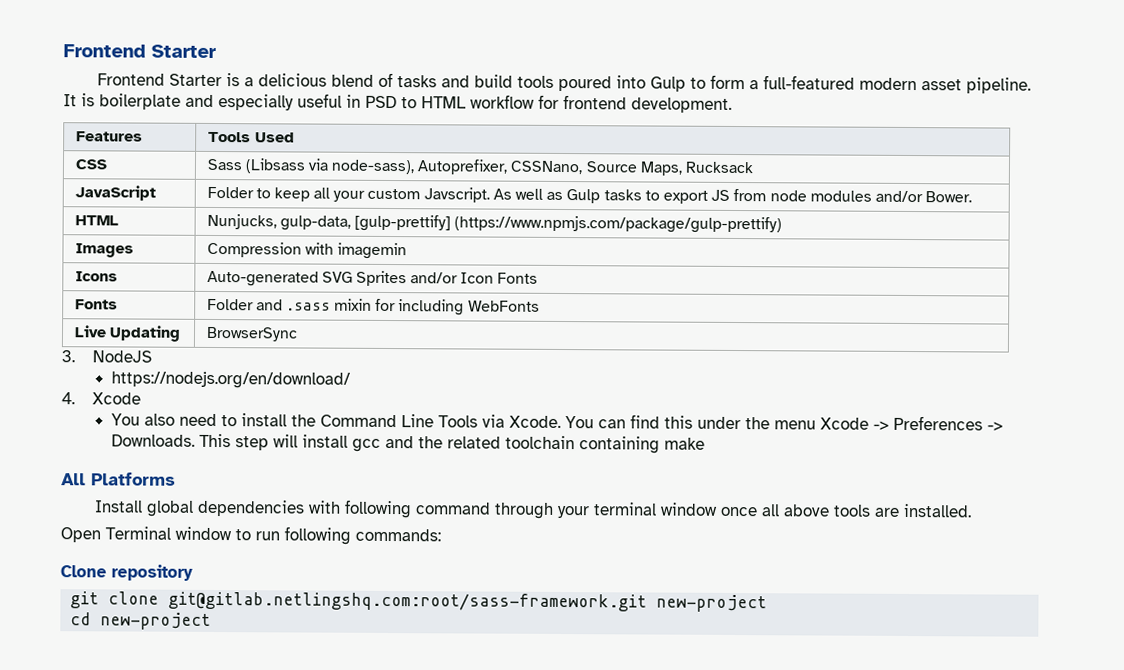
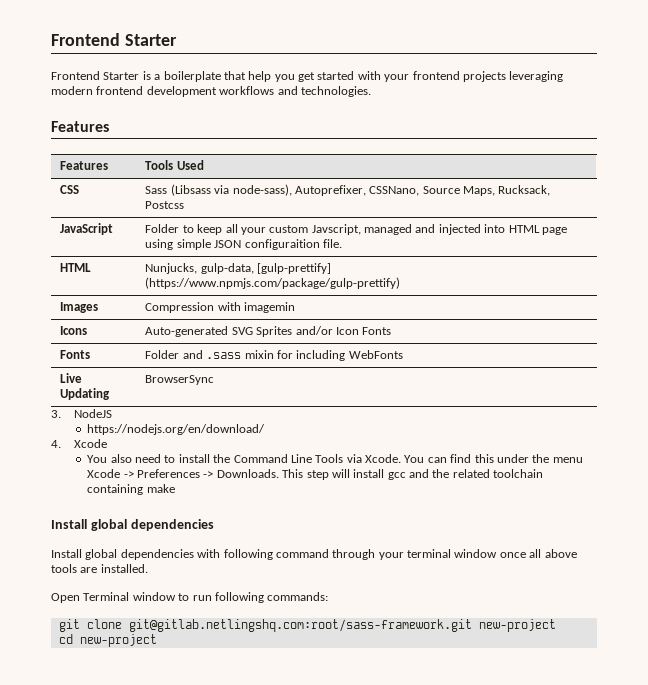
- Frontend Starter is a delicious blend of tasks and build tools poured into Gulp to form a full-featured modern asset pipeline. It is boilerplate and especially useful in PSD to HTML workflow for frontend development.
+ Frontend Starter is a boilerplate that help you get started with your frontend projects leveraging modern frontend development workflows and technologies.
+ Features
- CSS | Sass (Libsass via node-sass), Autoprefixer, CSSNano, Source Maps, Rucksack
+ CSS | Sass (Libsass via node-sass), Autoprefixer, CSSNano, Source Maps, Rucksack, Postcss
- JavaScript | Folder to keep all your custom Javscript. As well as Gulp tasks to export JS from node modules and/or Bower.
+ JavaScript | Folder to keep all your custom Javscript, managed and injected into HTML page using simple JSON configuraition file.
  This step will install gcc and the related toolchain containing make
- All Platforms
+ Install global dependencies
- Clone repository

